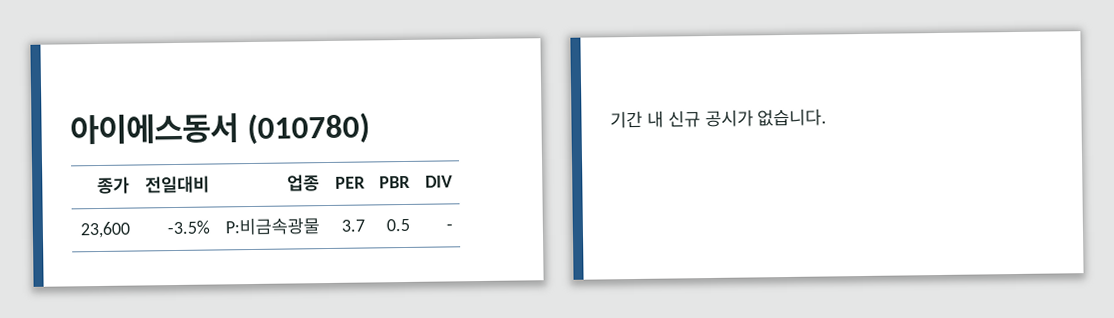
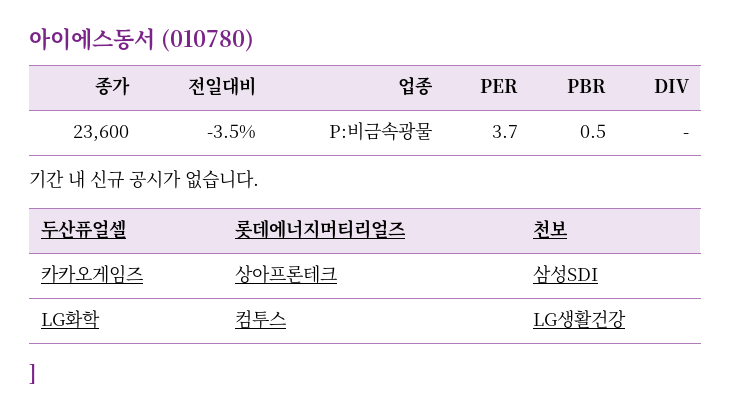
+ 두산퓨얼셀 | 롯데에너지머티리얼즈 | 천보
+ 카카오게임즈 | 상아프론테크 | 삼성SDI
+ LG화학 | 컴투스 | LG생활건강
+ ]

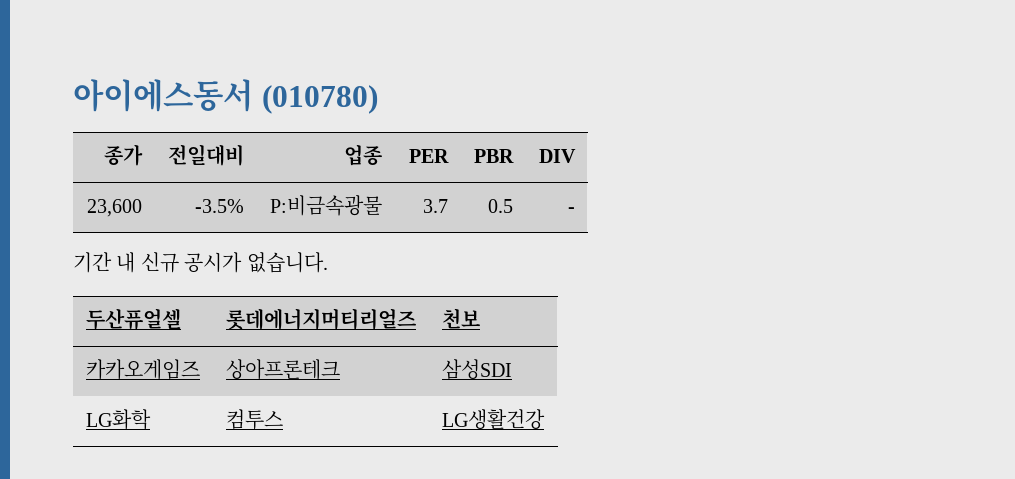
- ]

